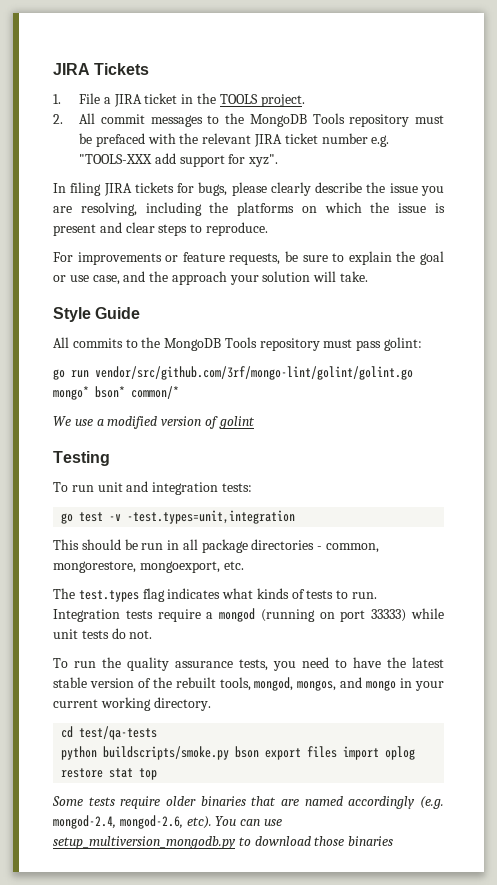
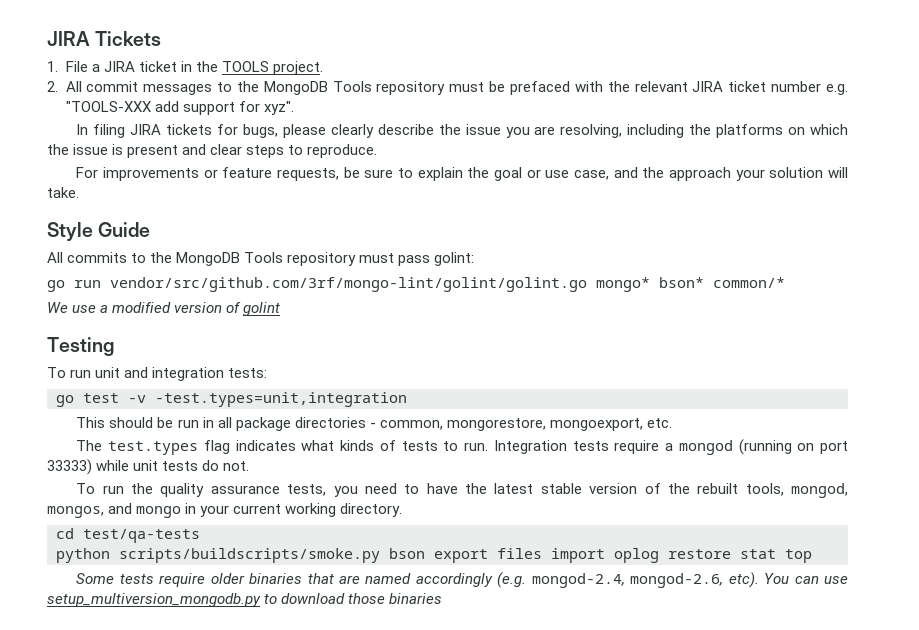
- python buildscripts/smoke.py bson export files import oplog restore stat top
+ python scripts/buildscripts/smoke.py bson export files import oplog restore stat top

